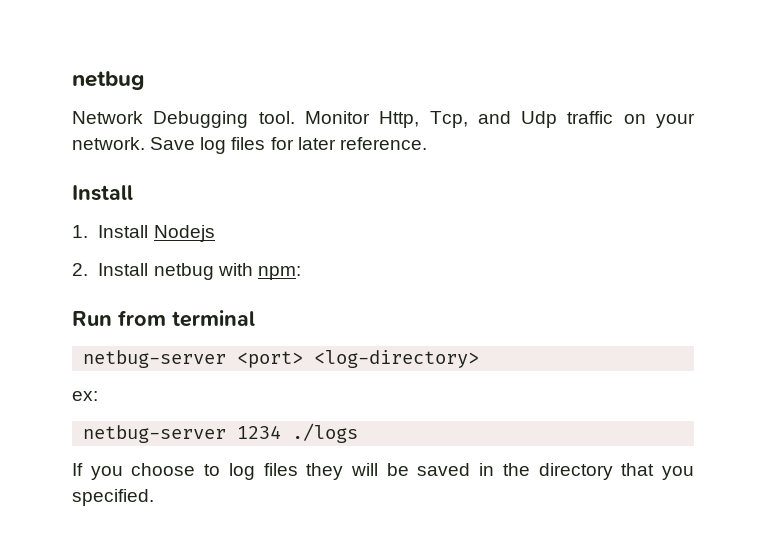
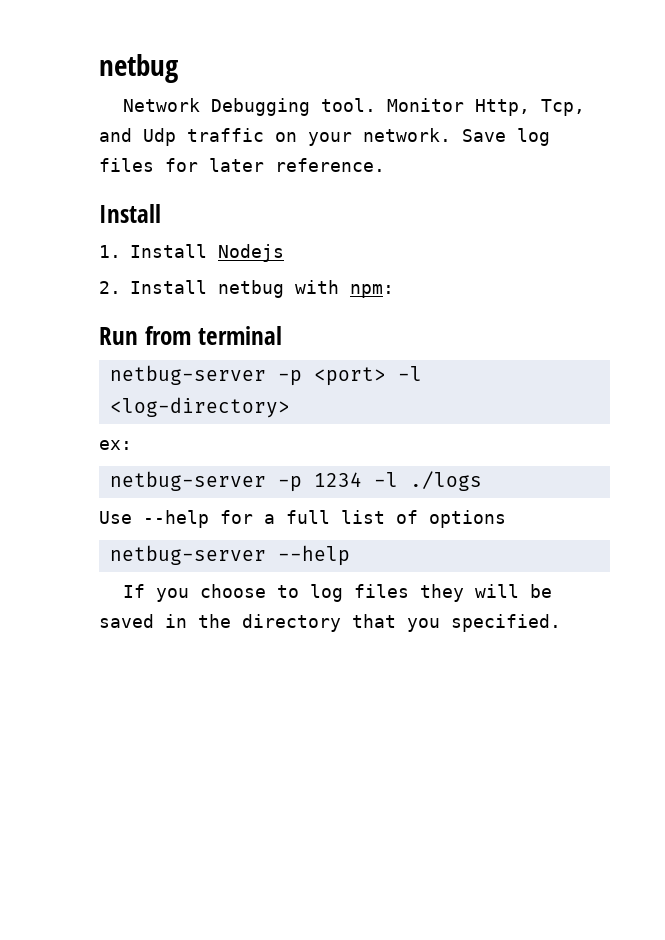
- netbug-server <port> <log-directory>
+ netbug-server -p <port> -l <log-directory>
- netbug-server 1234 ./logs
+ netbug-server -p 1234 -l ./logs
+ Use --help for a full list of options
+ netbug-server --help

